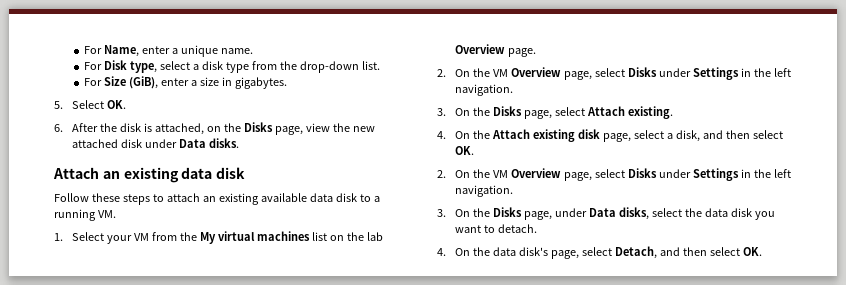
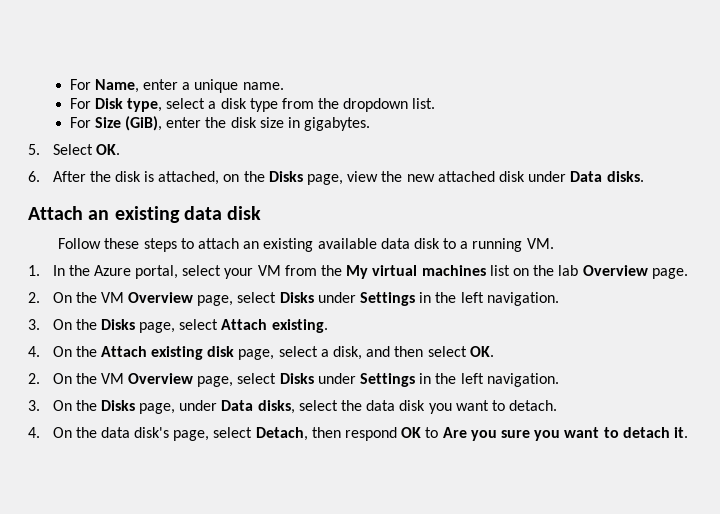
- For Disk type, select a disk type from the drop-down list.
+ For Disk type, select a disk type from the dropdown list.
- For Size (GiB), enter a size in gigabytes.
+ For Size (GiB), enter the disk size in gigabytes.
- 1. Select your VM from the My virtual machines list on the lab Overview page.
+ 1. In the Azure portal, select your VM from the My virtual machines list on the lab Overview page.
- 4. On the data disk's page, select Detach, and then select OK.
+ 4. On the data disk's page, select Detach, then respond OK to Are you sure you want to detach it.

